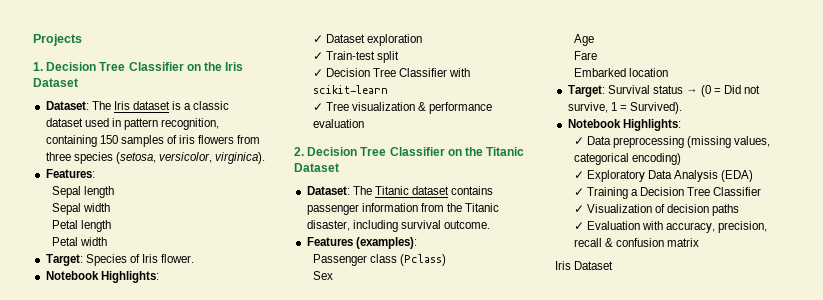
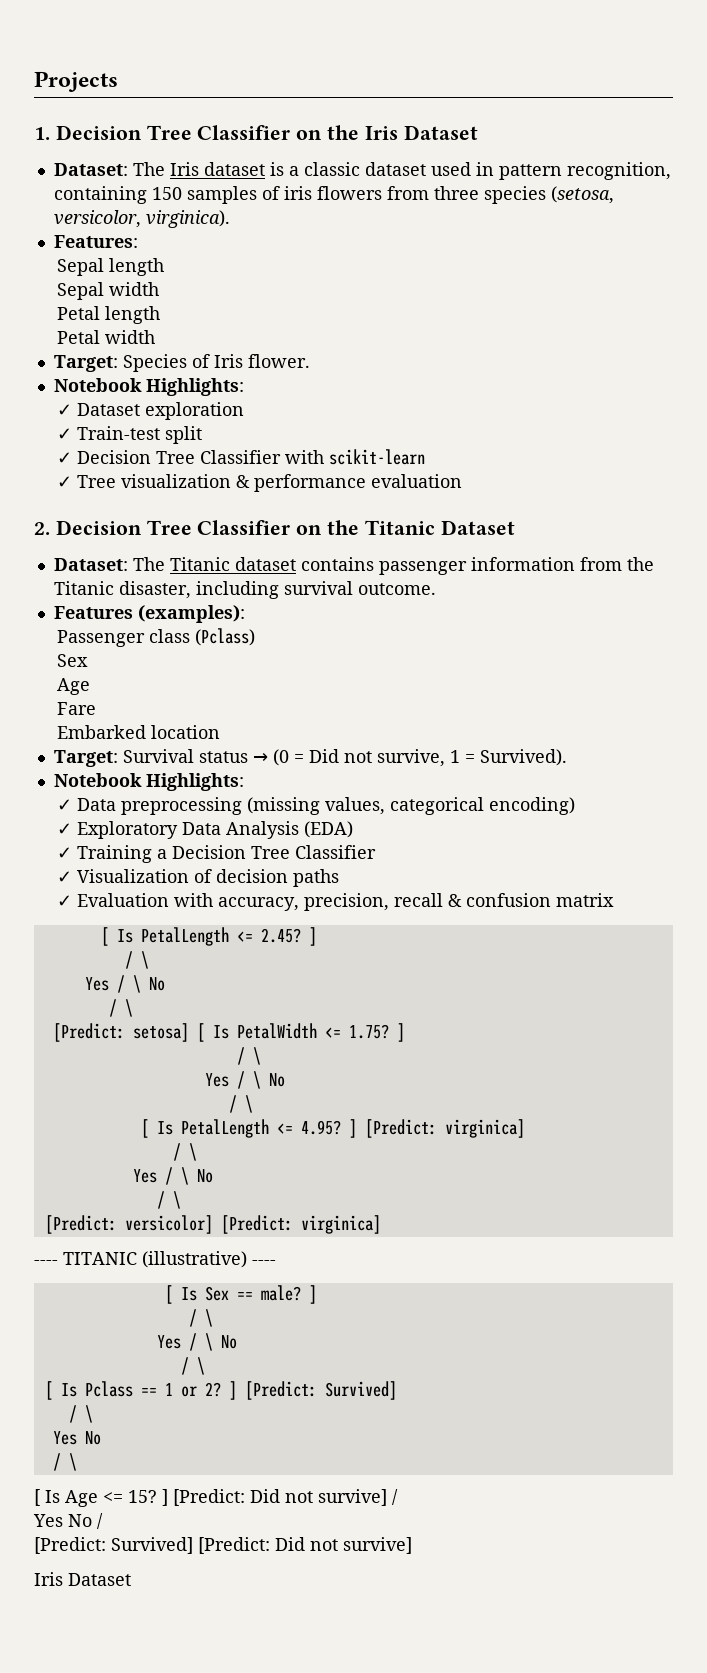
+ [ Is PetalLength <= 2.45? ]
+ / \
+ Yes / \ No
+ / \
+ [Predict: setosa] [ Is PetalWidth <= 1.75? ]
+ / \
+ Yes / \ No
+ / \
+ [ Is PetalLength <= 4.95? ] [Predict: virginica]
+ / \
+ Yes / \ No
+ / \
+ [Predict: versicolor] [Predict: virginica]
+ ---- TITANIC (illustrative) ----
+ [ Is Sex == male? ]
+ / \
+ Yes / \ No
+ / \
+ [ Is Pclass == 1 or 2? ] [Predict: Survived]
+ / \
+ Yes No
+ / \
+ [ Is Age <= 15? ] [Predict: Did not survive] /
+ Yes No /
+ [Predict: Survived] [Predict: Did not survive]

